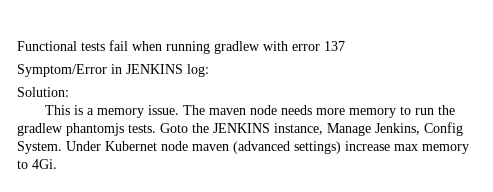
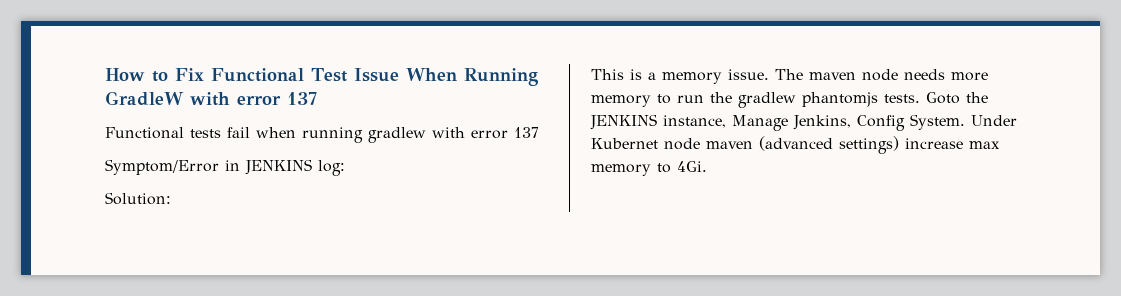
+ How to Fix Functional Test Issue When Running GradleW with error 137

